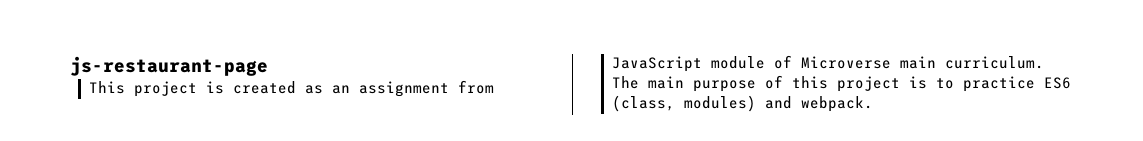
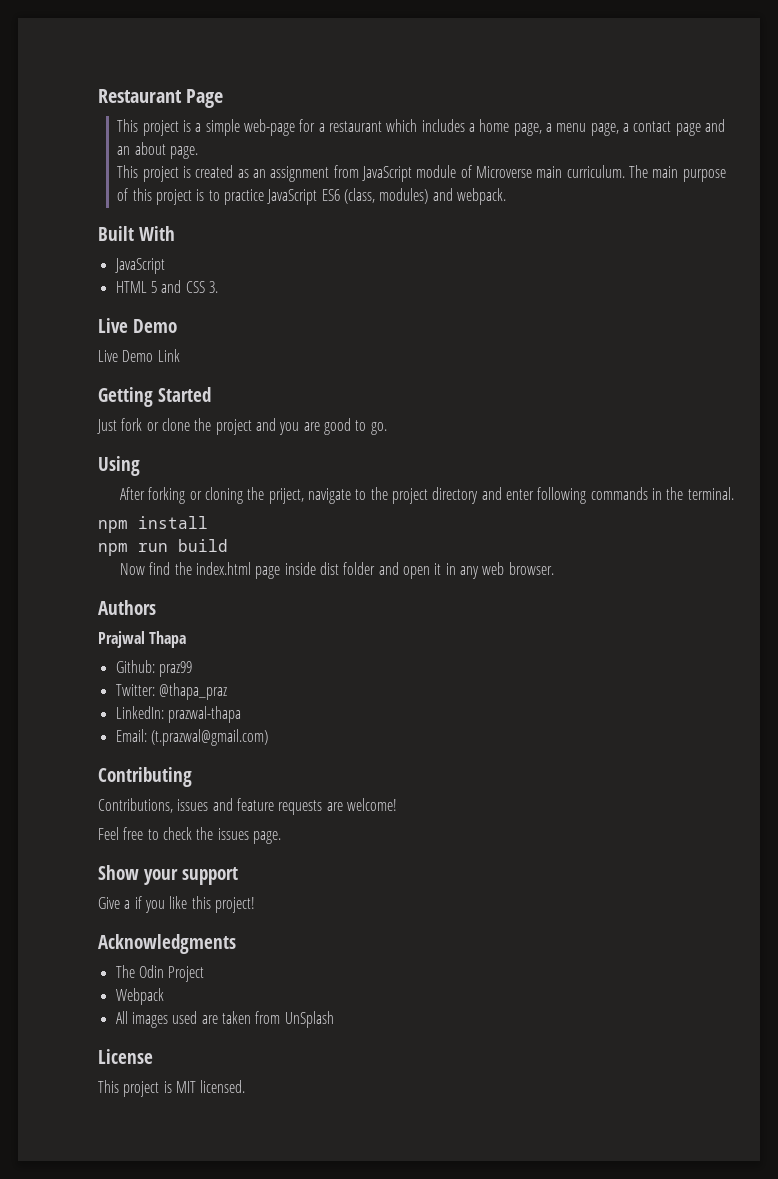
- js-restaurant-page
+ Restaurant Page
+ This project is a simple web-page for a restaurant which includes a home page, a menu page, a contact page and an about page.
- The main purpose of this project is to practice ES6 (class, modules) and webpack.
+ The main purpose of this project is to practice JavaScript ES6 (class, modules) and webpack.
+ Built With
+ JavaScript
+ HTML 5 and CSS 3.
+ Live Demo
+ Live Demo Link
+ Getting Started
+ Just fork or clone the project and you are good to go.
+ Using
+ After forking or cloning the priject, navigate to the project directory and enter following commands in the terminal.
+ npm install
+ npm run build
+ Now find the index.html page inside dist folder and open it in any web browser.
+ Authors
+ Prajwal Thapa
+ Github: praz99
+ Twitter: @thapa_praz
+ LinkedIn: prazwal-thapa
+ Email: (t.prazwal@gmail.com)
+ Contributing
+ Contributions, issues and feature requests are welcome!
+ Feel free to check the issues page.
+ Show your support
+ Give a if you like this project!
+ Acknowledgments
+ The Odin Project
+ Webpack
+ All images used are taken from UnSplash
+ License
+ This project is MIT licensed.

